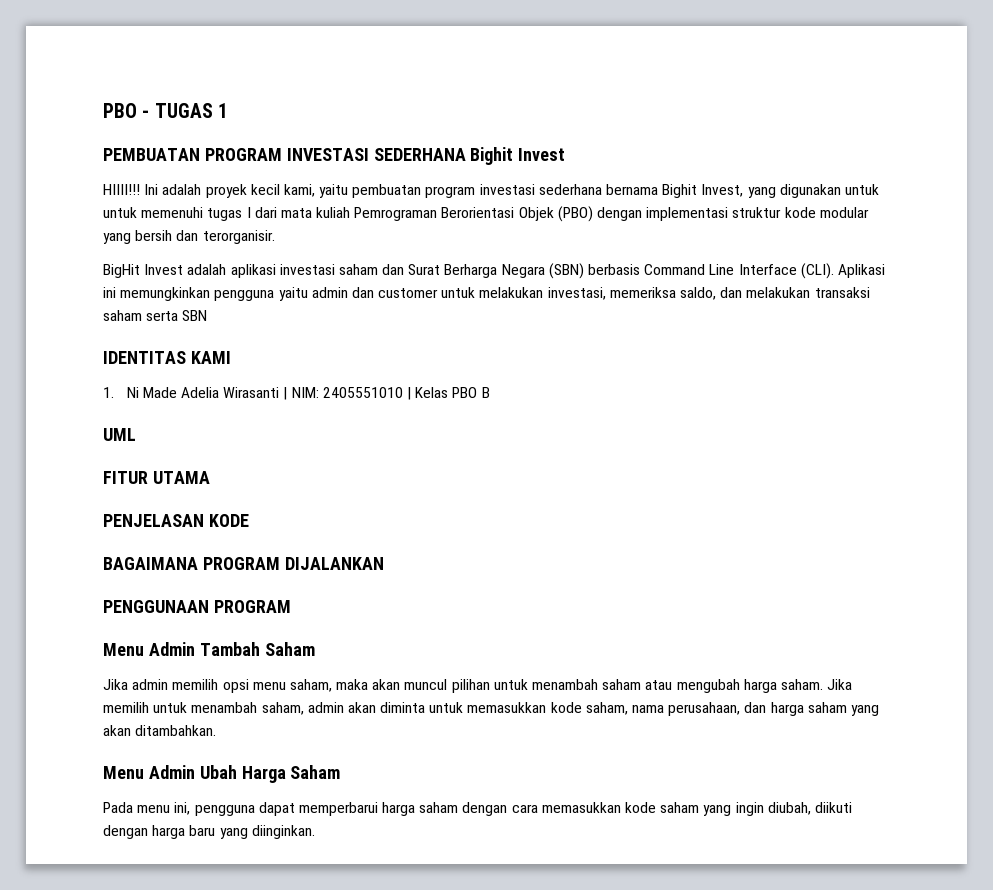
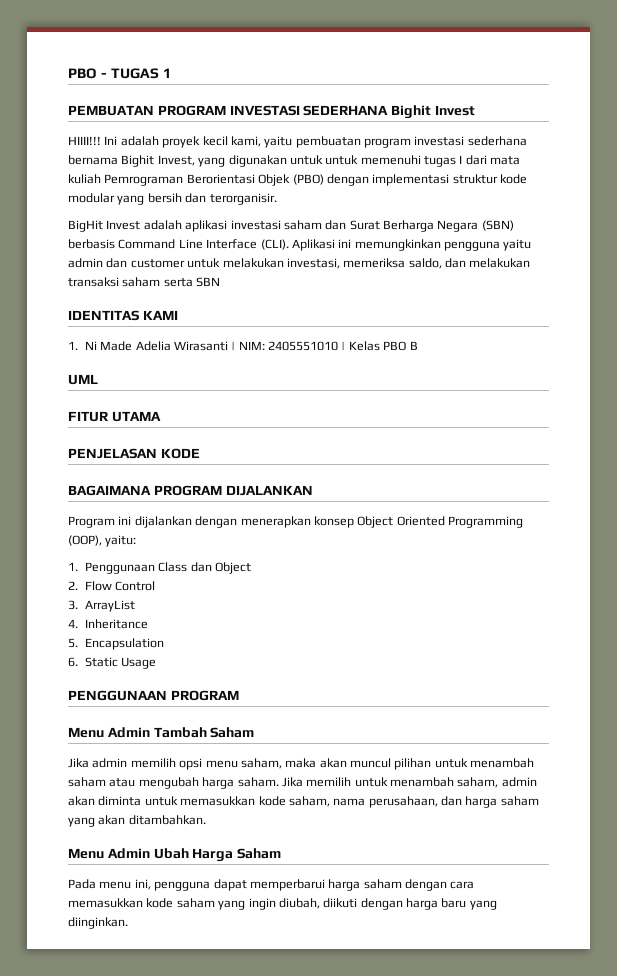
+ Program ini dijalankan dengan menerapkan konsep Object Oriented Programming (OOP), yaitu:
+ 1. Penggunaan Class dan Object
+ 2. Flow Control
+ 3. ArrayList
+ 4. Inheritance
+ 5. Encapsulation
+ 6. Static Usage

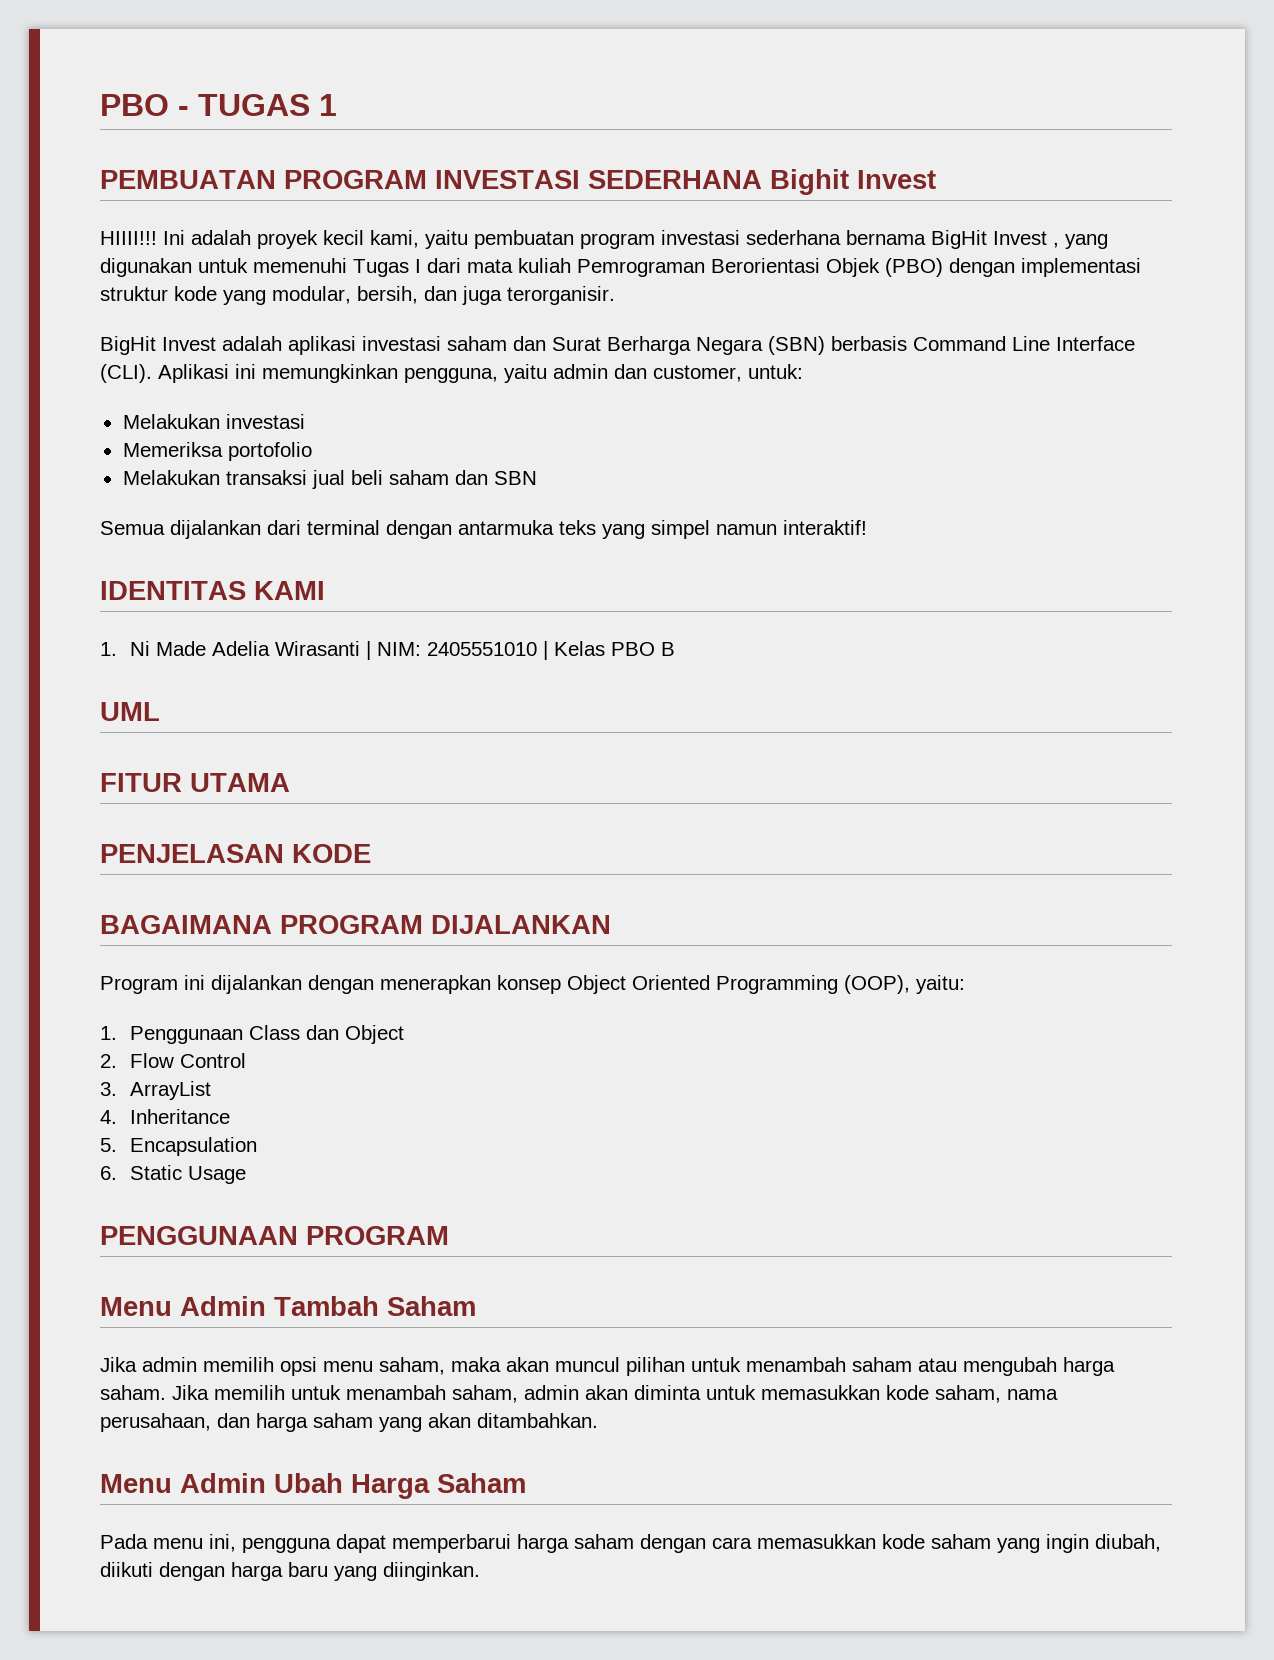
- Ini adalah proyek kecil kami, yaitu pembuatan program investasi sederhana bernama Bighit Invest, yang digunakan untuk untuk memenuhi tugas I dari mata kuliah Pemrograman Berorientasi Objek (PBO) dengan implementasi struktur kode modular yang bersih dan terorganisir.
+ Ini adalah proyek kecil kami, yaitu pembuatan program investasi sederhana bernama BigHit Invest , yang digunakan untuk memenuhi Tugas I dari mata kuliah Pemrograman Berorientasi Objek (PBO) dengan implementasi struktur kode yang modular, bersih, dan juga terorganisir.
- Aplikasi ini memungkinkan pengguna yaitu admin dan customer untuk melakukan investasi, memeriksa saldo, dan melakukan transaksi saham serta SBN
+ Aplikasi ini memungkinkan pengguna, yaitu admin dan customer, untuk:
+ Melakukan investasi
+ Memeriksa portofolio
+ Melakukan transaksi jual beli saham dan SBN
+ Semua dijalankan dari terminal dengan antarmuka teks yang simpel namun interaktif!

